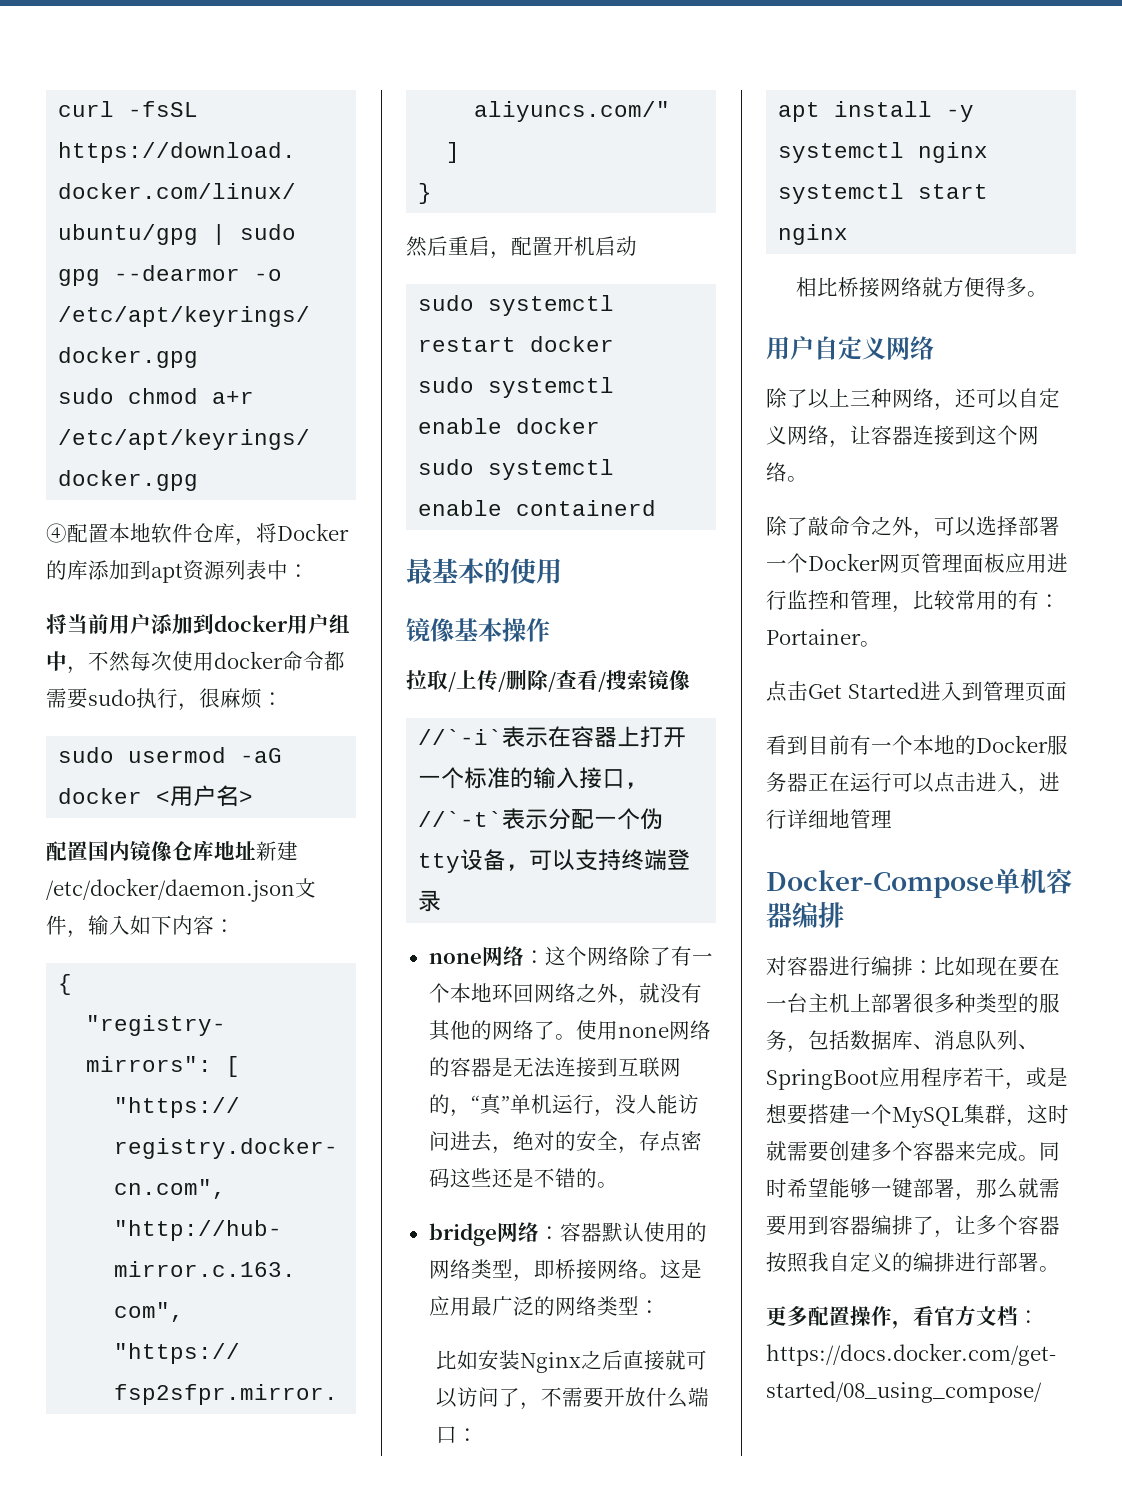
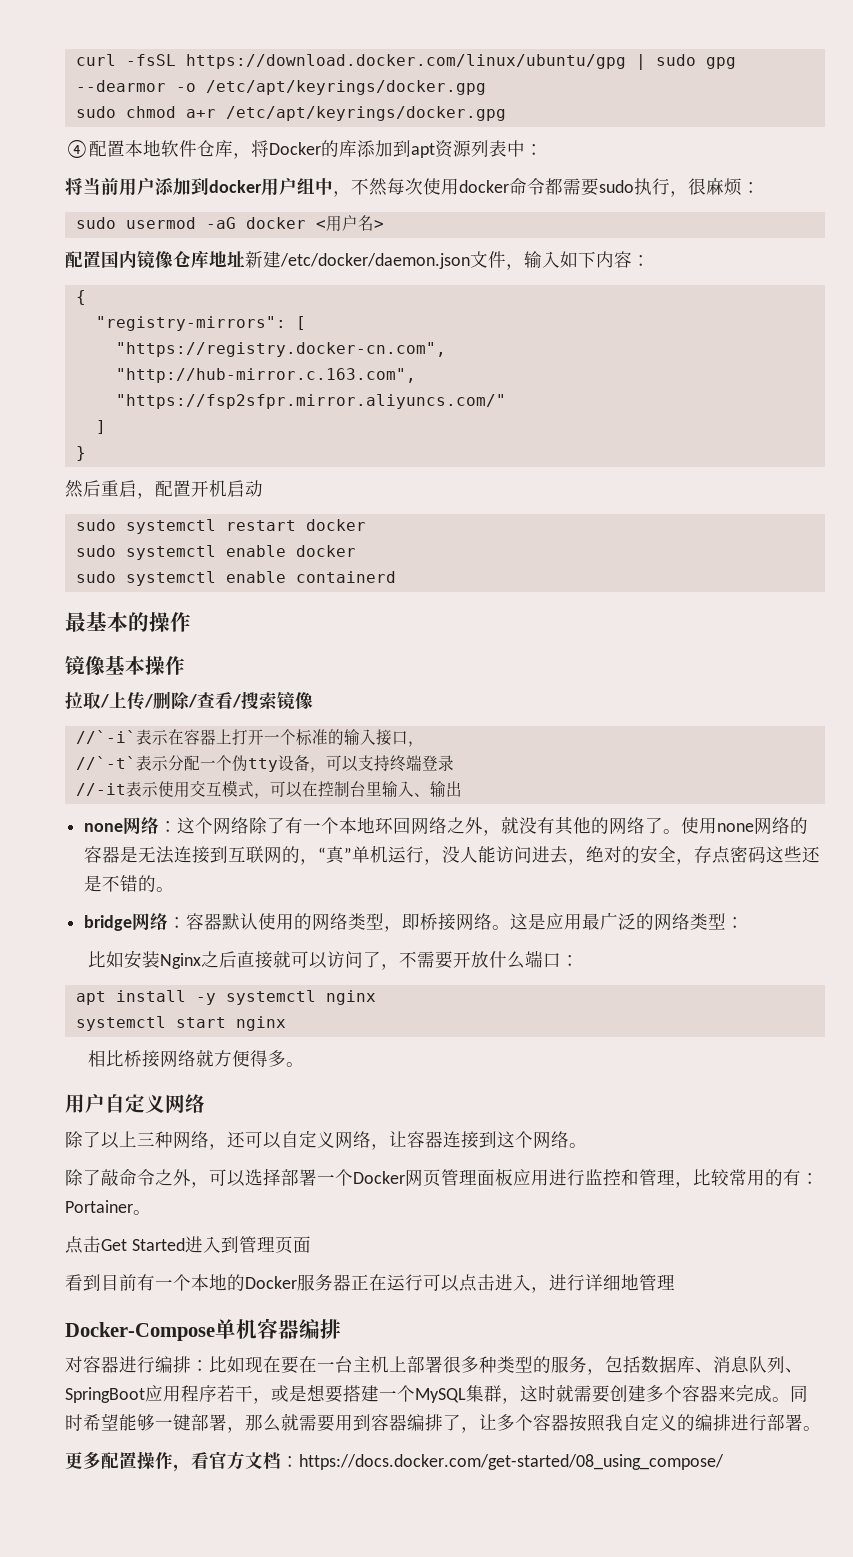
- 最基本的使用
+ 最基本的操作
+ //-it表示使用交互模式，可以在控制台里输入、输出

